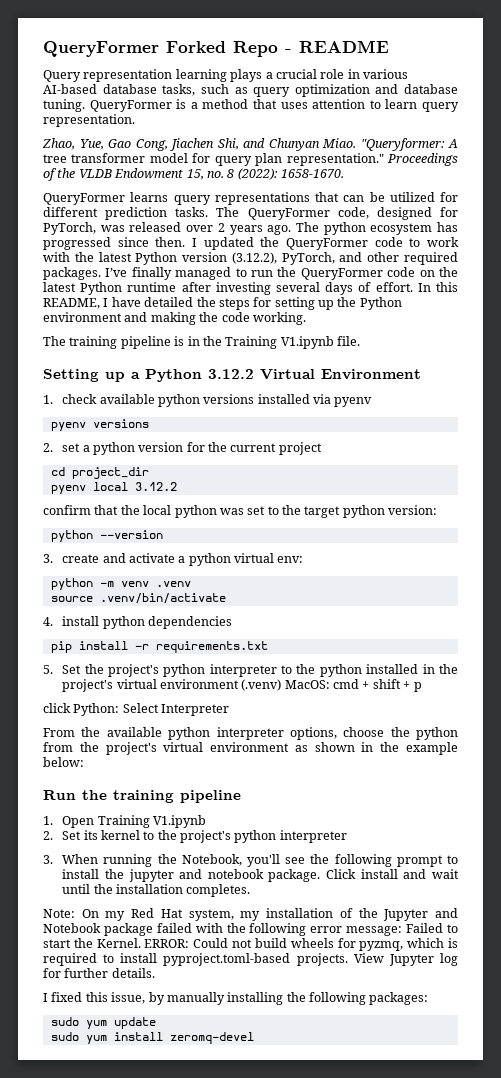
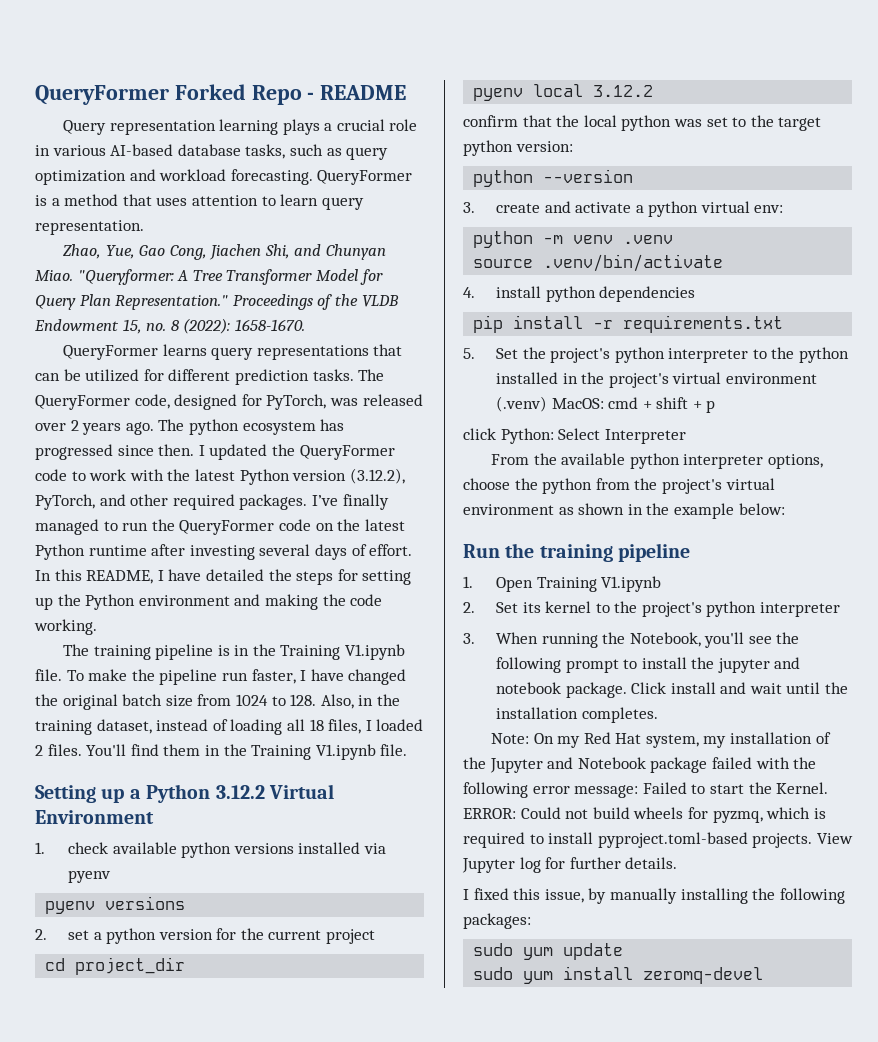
- Query representation learning plays a crucial role in various AI-based database tasks, such as query optimization and database tuning.
+ Query representation learning plays a crucial role in various AI-based database tasks, such as query optimization and workload forecasting.
- "Queryformer: A tree transformer model for query plan representation."
+ "Queryformer: A Tree Transformer Model for Query Plan Representation."
+ To make the pipeline run faster, I have changed the original batch size from 1024 to 128. Also, in the training dataset, instead of loading all 18 files, I loaded 2 files. You'll find them in the Training V1.ipynb file.

